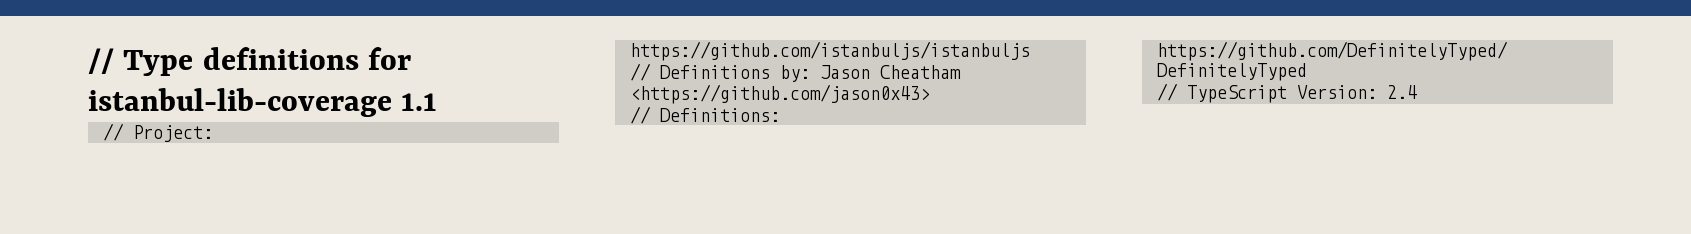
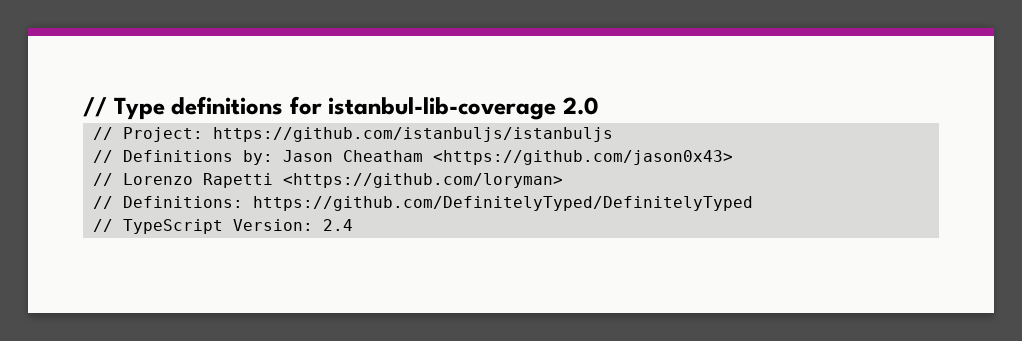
- // Type definitions for istanbul-lib-coverage 1.1
+ // Type definitions for istanbul-lib-coverage 2.0
+ // Lorenzo Rapetti <https://github.com/loryman>

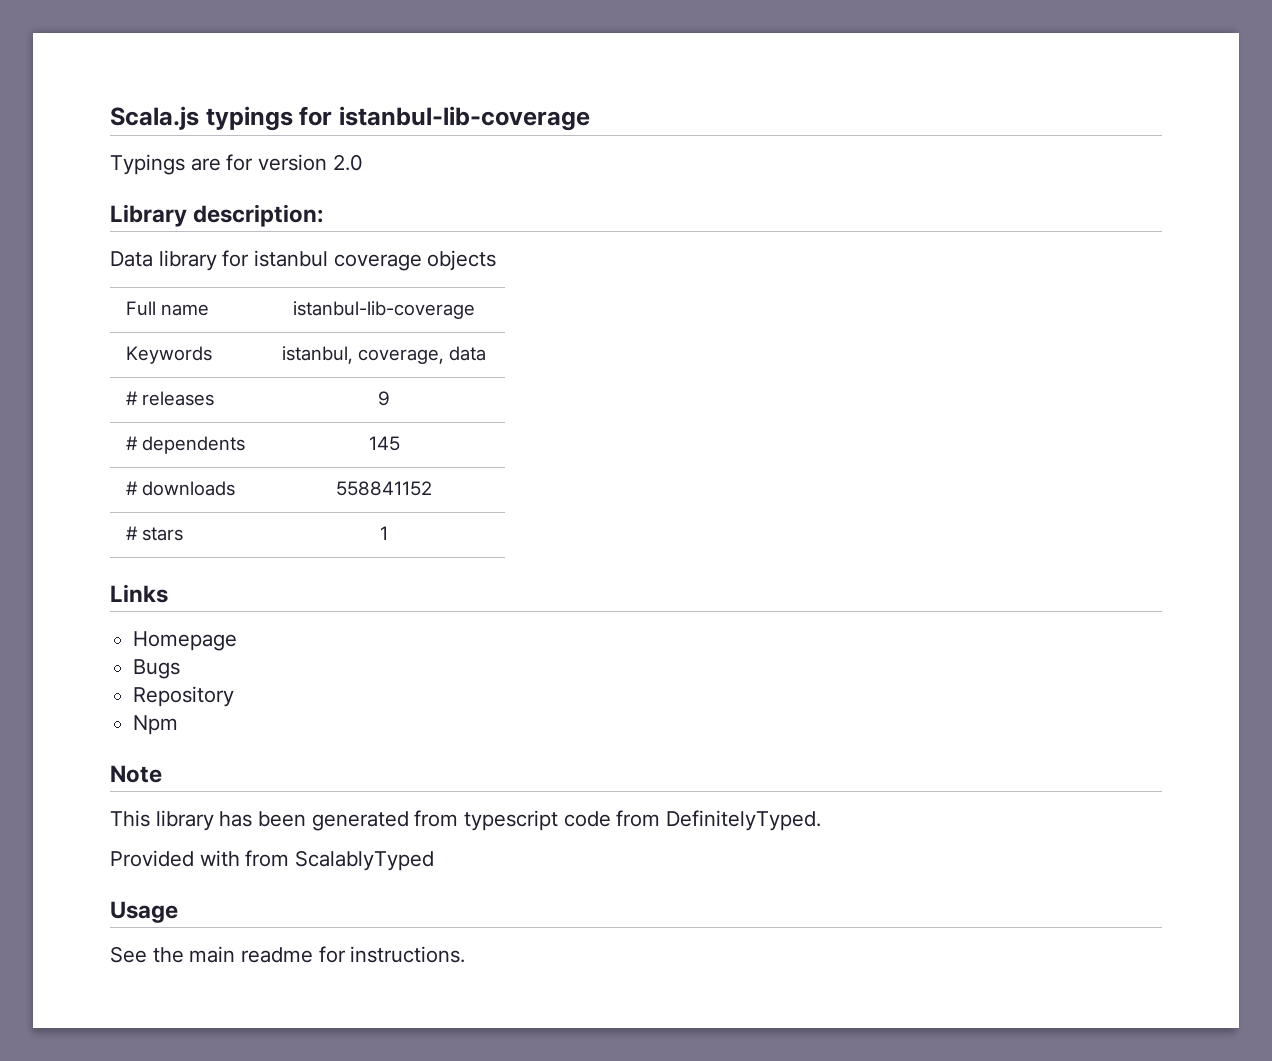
- // Type definitions for istanbul-lib-coverage 2.0
- // Project: https://github.com/istanbuljs/istanbuljs
- // Definitions by: Jason Cheatham <https://github.com/jason0x43>
- // Lorenzo Rapetti <https://github.com/loryman>
- // Definitions: https://github.com/DefinitelyTyped/DefinitelyTyped
- // TypeScript Version: 2.4
+ Scala.js typings for istanbul-lib-coverage
+ Typings are for version 2.0
+ Library description:
+ Data library for istanbul coverage objects
+ Full name | istanbul-lib-coverage
+ Keywords | istanbul, coverage, data
+ # releases | 9
+ # dependents | 145
+ # downloads | 558841152
+ # stars | 1
+ Links
+ Homepage
+ Bugs
+ Repository
+ Npm
+ Note
+ This library has been generated from typescript code from DefinitelyTyped.
+ Provided with from ScalablyTyped
+ Usage
+ See the main readme for instructions.

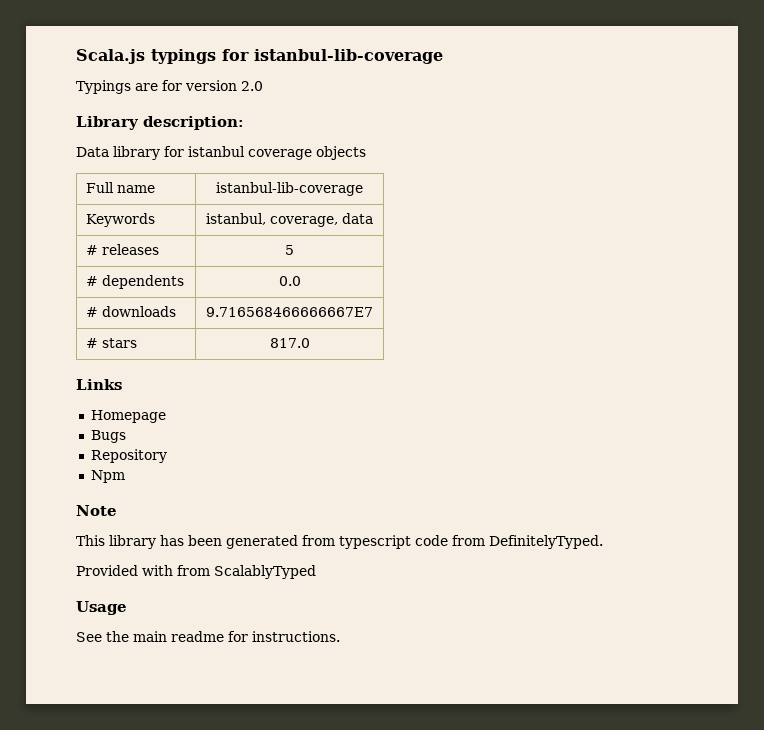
- # releases | 9
+ # releases | 5
- # dependents | 145
+ # dependents | 0.0
- # downloads | 558841152
+ # downloads | 9.716568466666667E7
- # stars | 1
+ # stars | 817.0

